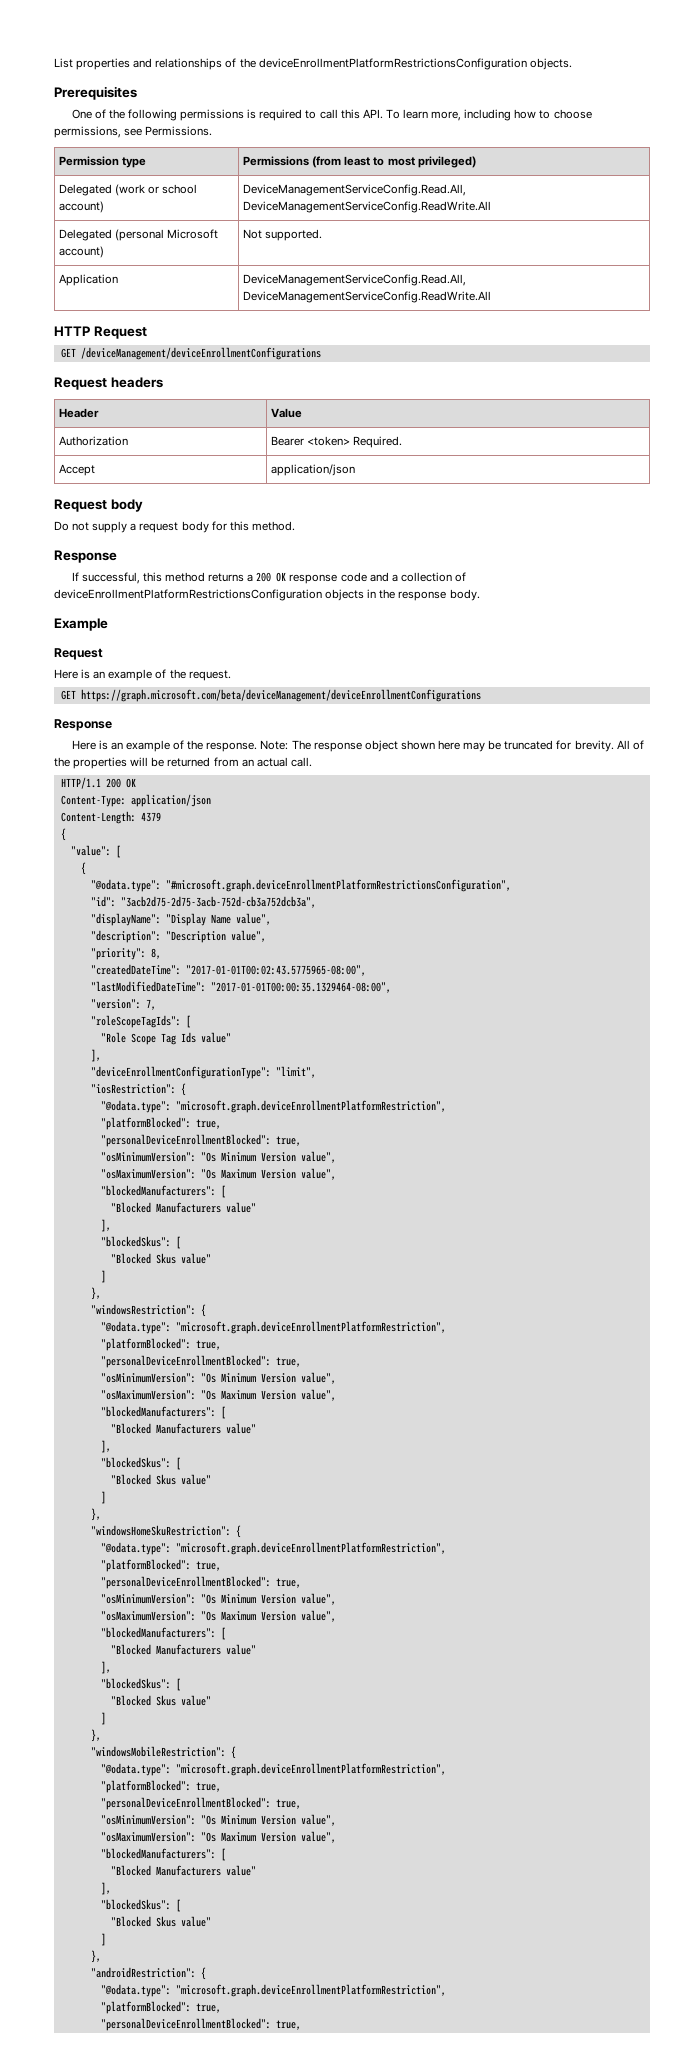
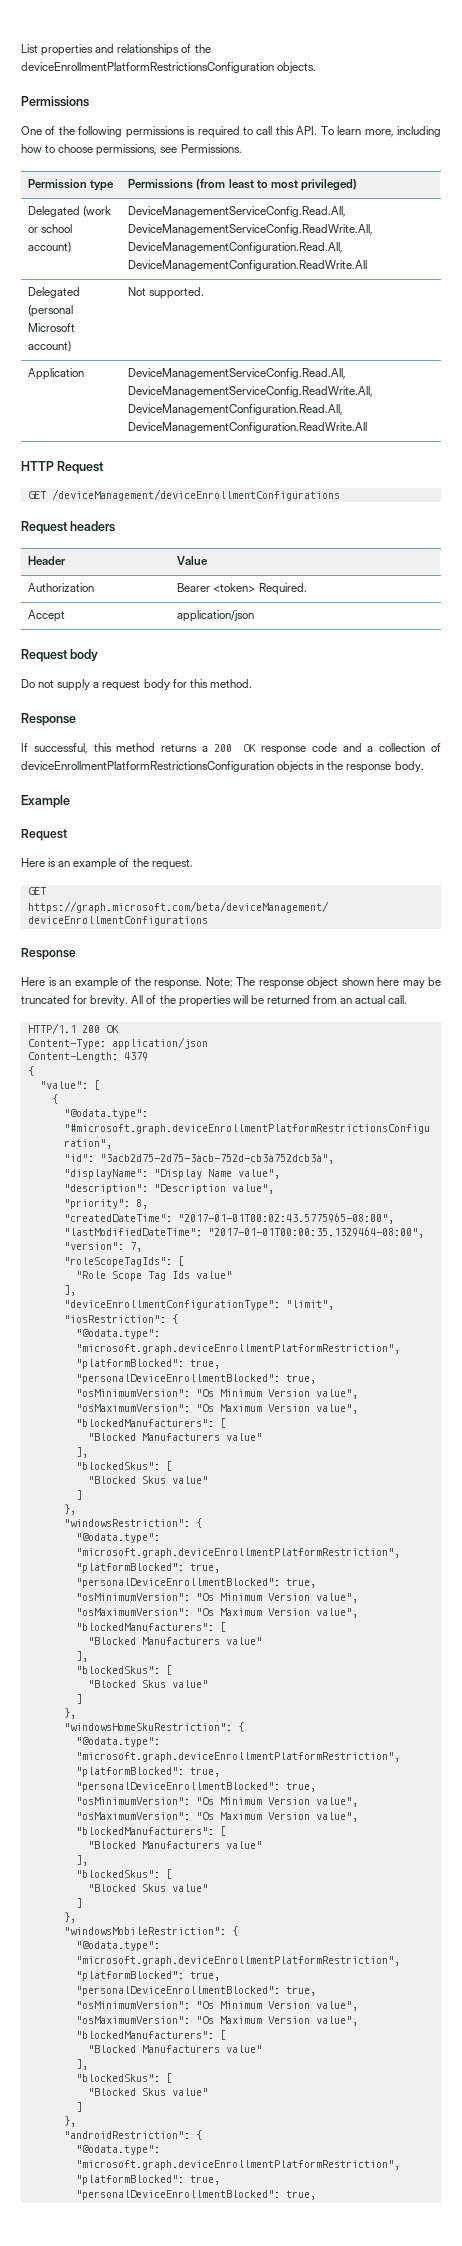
  List properties and relationships of the deviceEnrollmentPlatformRestrictionsConfiguration objects.
- Prerequisites
+ Permissions
- Delegated (work or school account) | DeviceManagementServiceConfig.Read.All, DeviceManagementServiceConfig.ReadWrite.All
+ Delegated (work or school account) | DeviceManagementServiceConfig.Read.All, DeviceManagementServiceConfig.ReadWrite.All, DeviceManagementConfiguration.Read.All, DeviceManagementConfiguration.ReadWrite.All
- Application | DeviceManagementServiceConfig.Read.All, DeviceManagementServiceConfig.ReadWrite.All
+ Application | DeviceManagementServiceConfig.Read.All, DeviceManagementServiceConfig.ReadWrite.All, DeviceManagementConfiguration.Read.All, DeviceManagementConfiguration.ReadWrite.All

